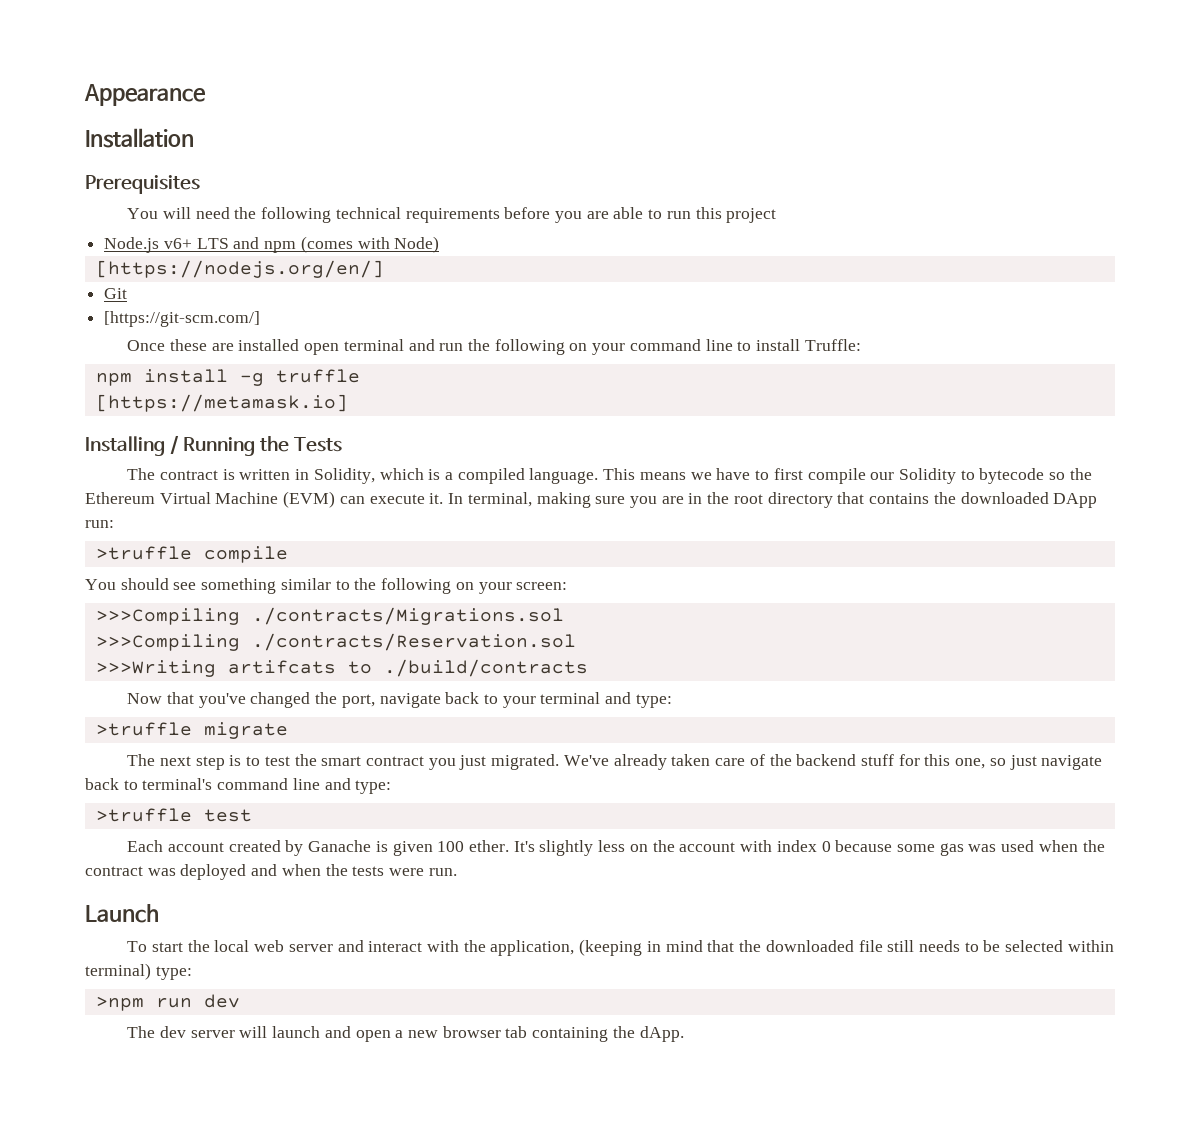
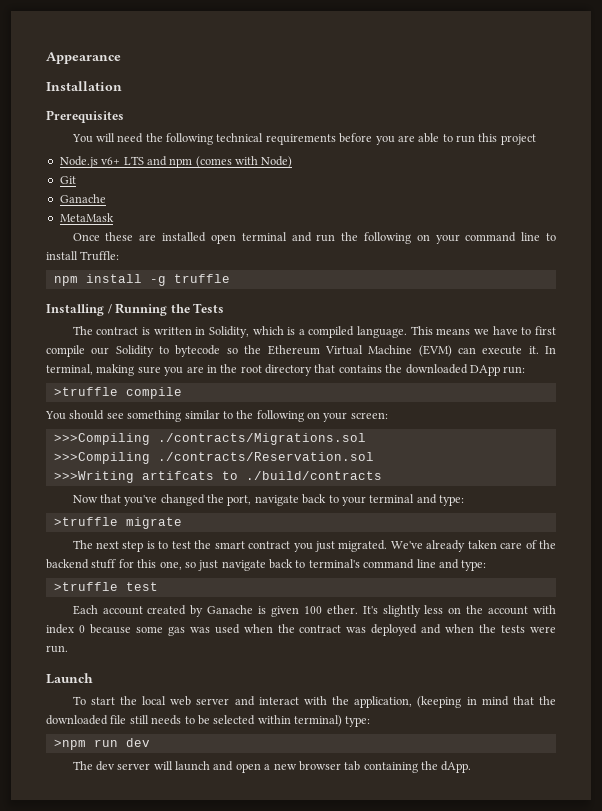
- [https://nodejs.org/en/]
  Git
- [https://git-scm.com/]
+ Ganache
+ MetaMask
- [https://metamask.io]

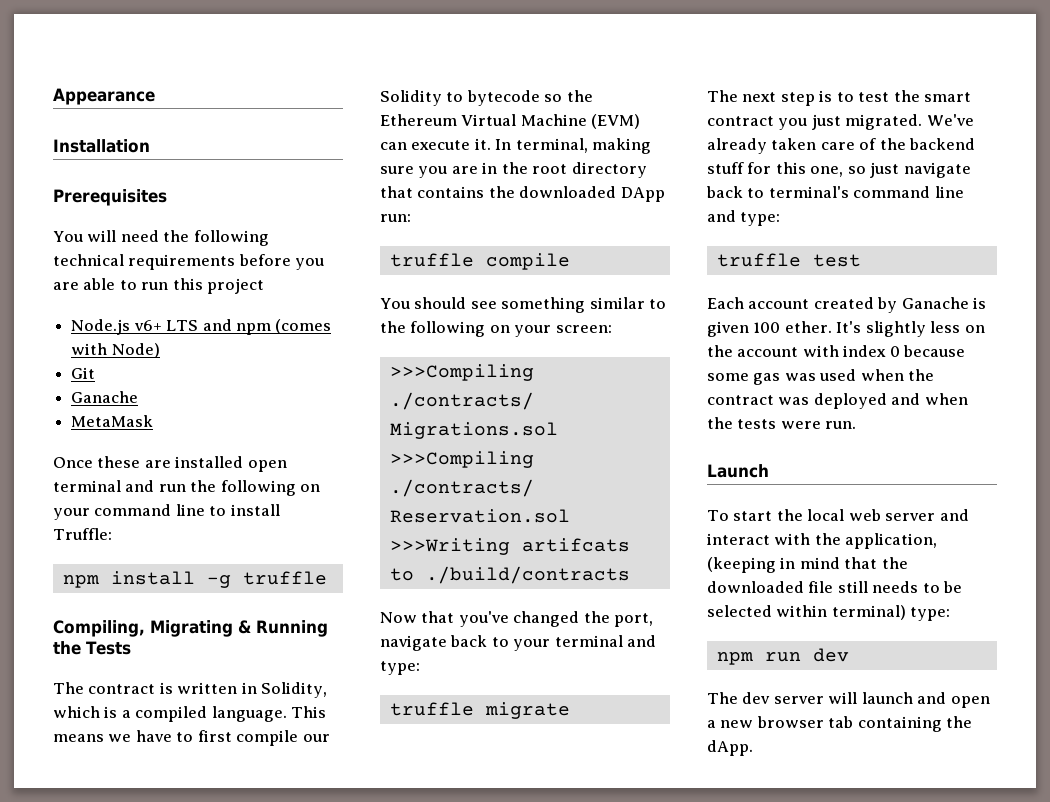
- Installing / Running the Tests
+ Compiling, Migrating & Running the Tests
- >truffle compile
+ truffle compile
- >truffle migrate
+ truffle migrate
- >truffle test
+ truffle test
- >npm run dev
+ npm run dev

